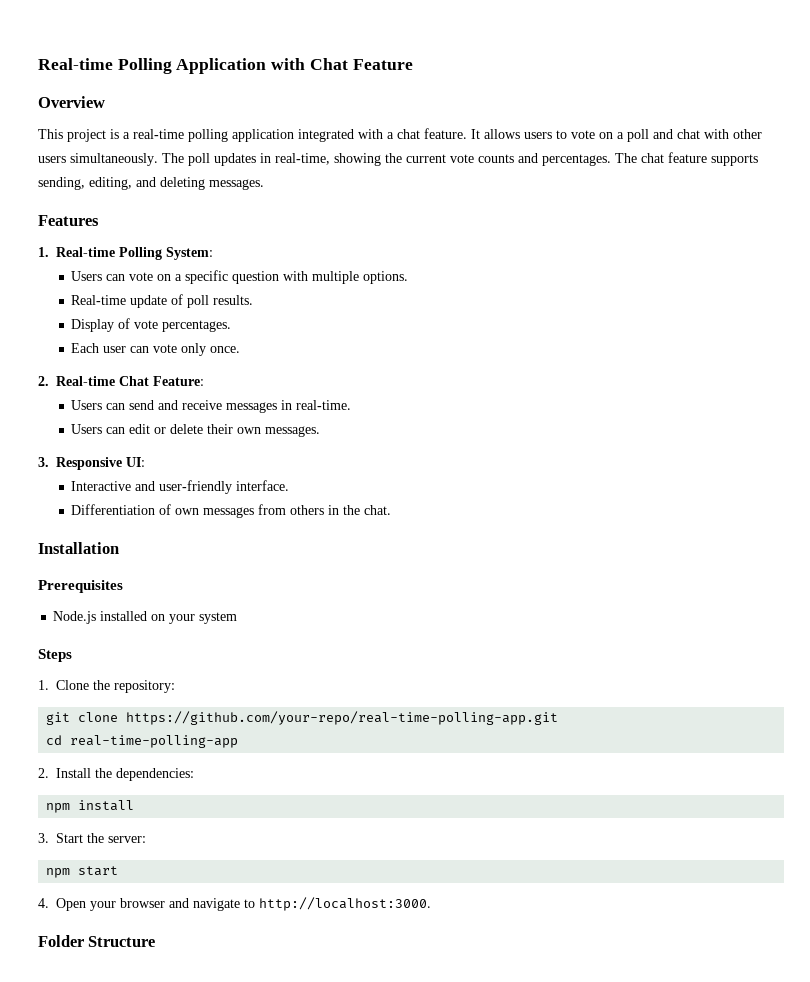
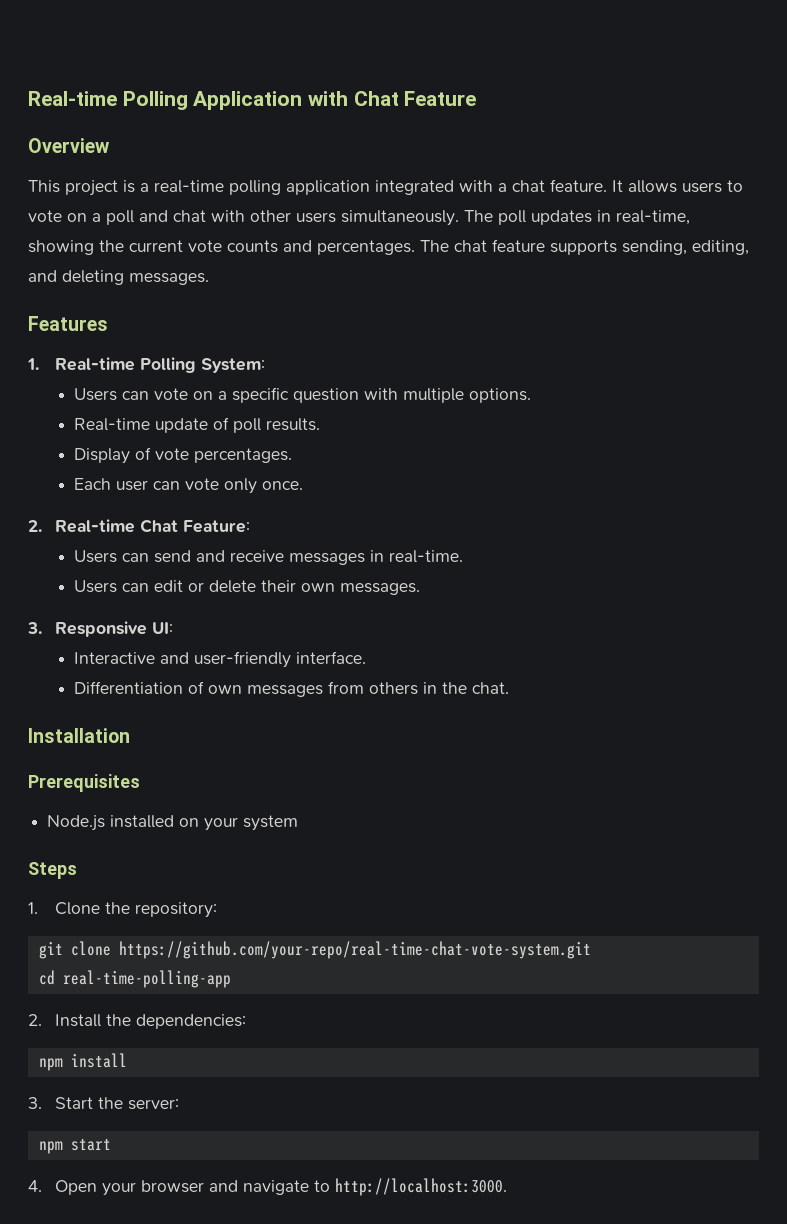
- git clone https://github.com/your-repo/real-time-polling-app.git
+ git clone https://github.com/your-repo/real-time-chat-vote-system.git
- Folder Structure

